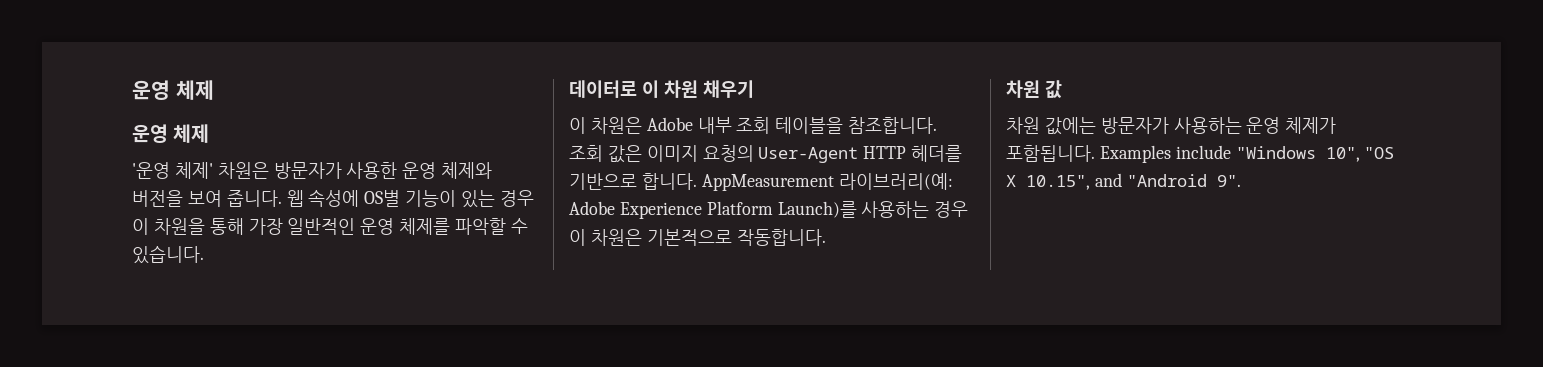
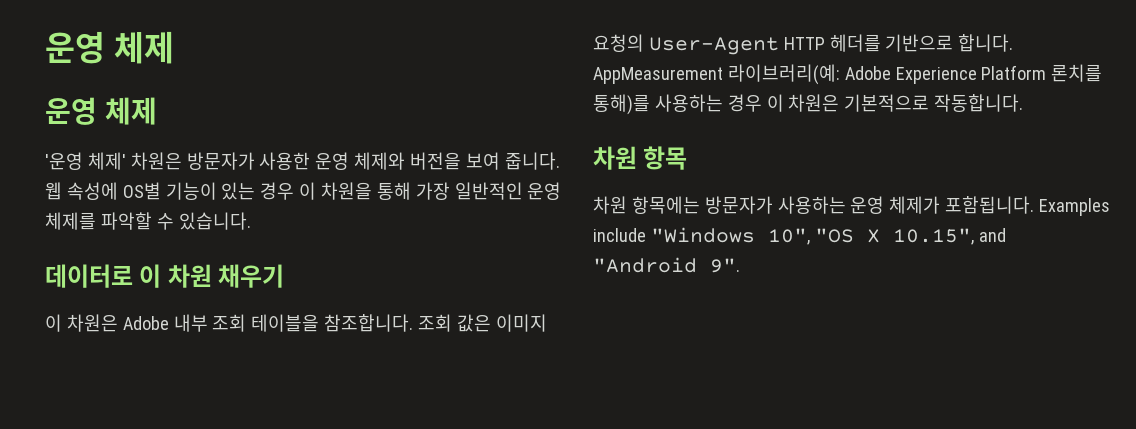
- AppMeasurement 라이브러리(예: Adobe Experience Platform Launch)를 사용하는 경우 이 차원은 기본적으로 작동합니다.
+ AppMeasurement 라이브러리(예: Adobe Experience Platform 론치를 통해)를 사용하는 경우 이 차원은 기본적으로 작동합니다.
- 차원 값
- 차원 값에는 방문자가 사용하는 운영 체제가 포함됩니다.
+ 차원 항목
+ 차원 항목에는 방문자가 사용하는 운영 체제가 포함됩니다.

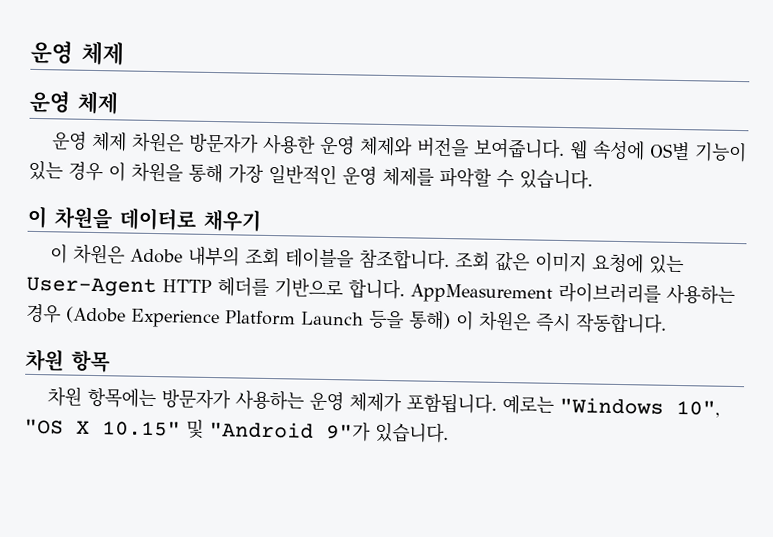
- '운영 체제' 차원은 방문자가 사용한 운영 체제와 버전을 보여 줍니다.
+ 운영 체제 차원은 방문자가 사용한 운영 체제와 버전을 보여줍니다.
- 데이터로 이 차원 채우기
+ 이 차원을 데이터로 채우기
- 이 차원은 Adobe 내부 조회 테이블을 참조합니다.
+ 이 차원은 Adobe 내부의 조회 테이블을 참조합니다.
- 조회 값은 이미지 요청의 User-Agent HTTP 헤더를 기반으로 합니다.
+ 조회 값은 이미지 요청에 있는 User-Agent HTTP 헤더를 기반으로 합니다.
- AppMeasurement 라이브러리(예: Adobe Experience Platform 론치를 통해)를 사용하는 경우 이 차원은 기본적으로 작동합니다.
+ AppMeasurement 라이브러리를 사용하는 경우 (Adobe Experience Platform Launch 등을 통해) 이 차원은 즉시 작동합니다.
- Examples include "Windows 10", "OS X 10.15", and "Android 9".
+ 예로는 "Windows 10", "OS X 10.15" 및 "Android 9"가 있습니다.

